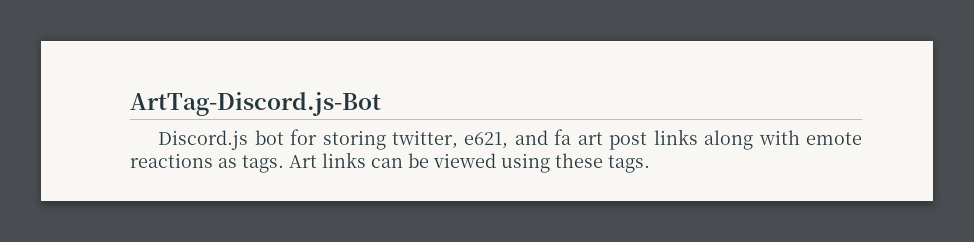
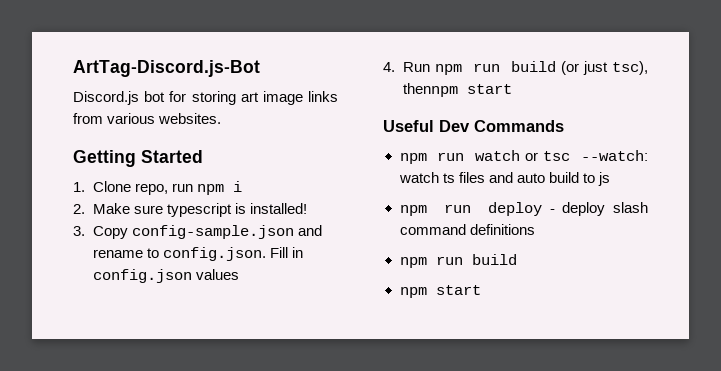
- Discord.js bot for storing twitter, e621, and fa art post links along with emote reactions as tags. Art links can be viewed using these tags.
+ Discord.js bot for storing art image links from various websites.
+ Getting Started
+ 1. Clone repo, run npm i
+ 2. Make sure typescript is installed!
+ 3. Copy config-sample.json and rename to config.json. Fill in config.json values
+ 4. Run npm run build (or just tsc), thennpm start
+ Useful Dev Commands
+ npm run watch or tsc --watch: watch ts files and auto build to js
+ npm run deploy - deploy slash command definitions
+ npm run build
+ npm start

